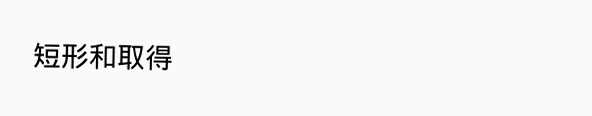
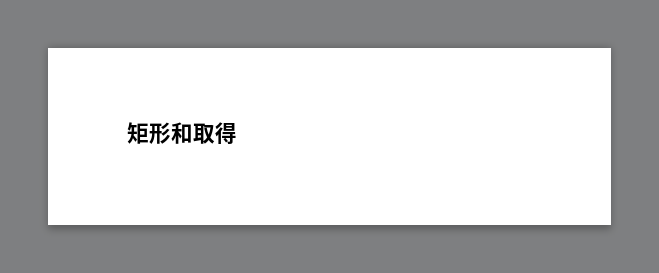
- 短形和取得
+ 矩形和取得

